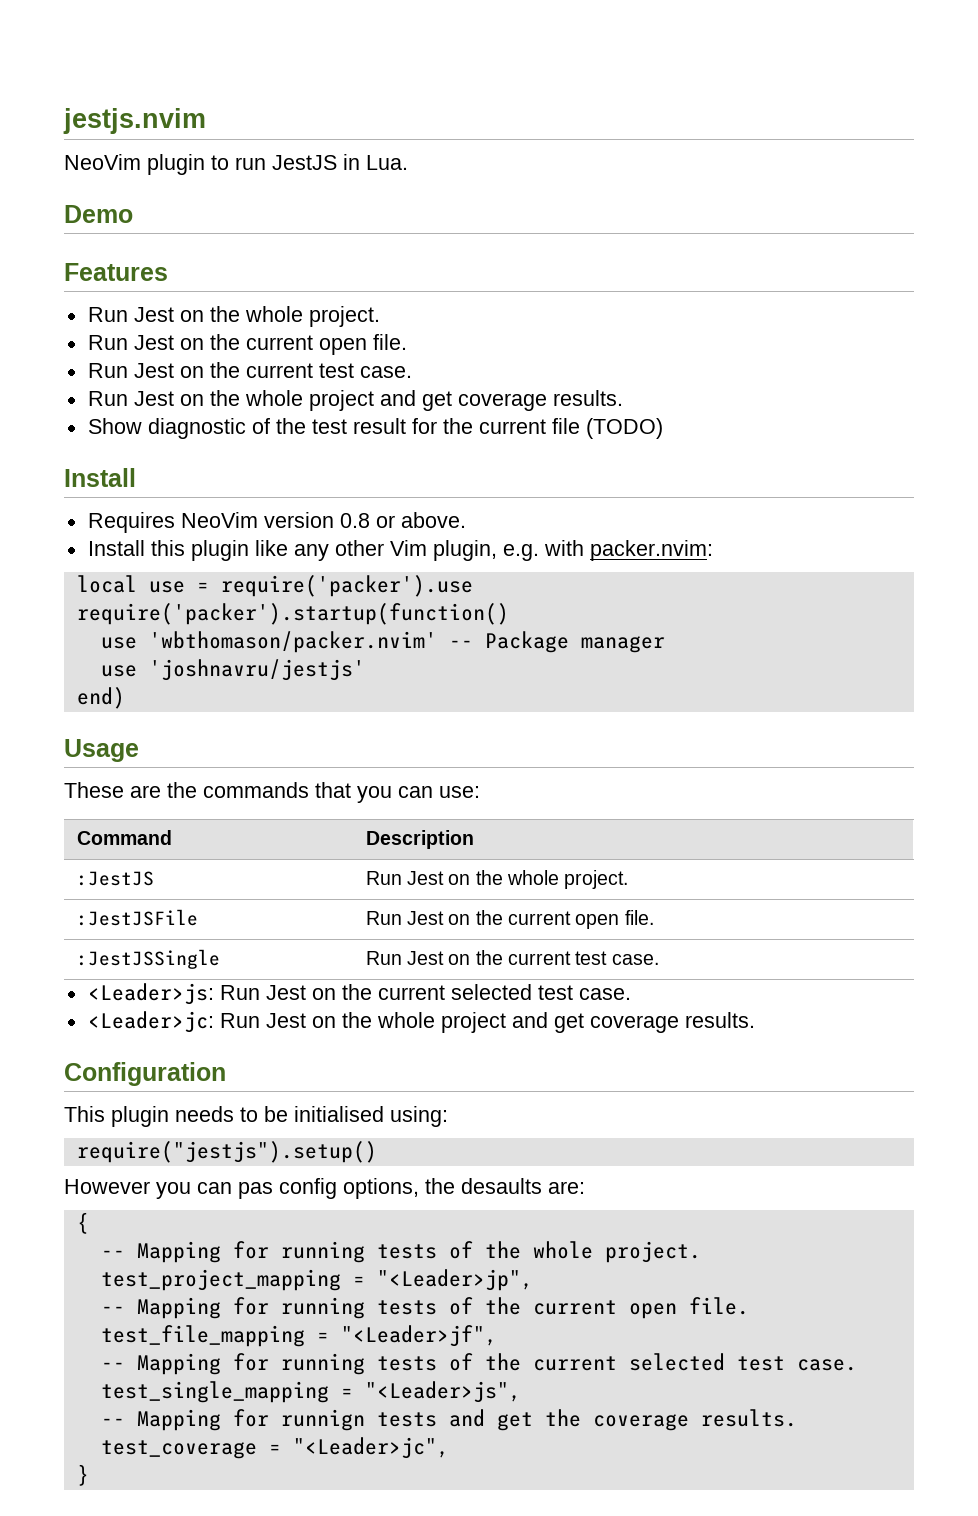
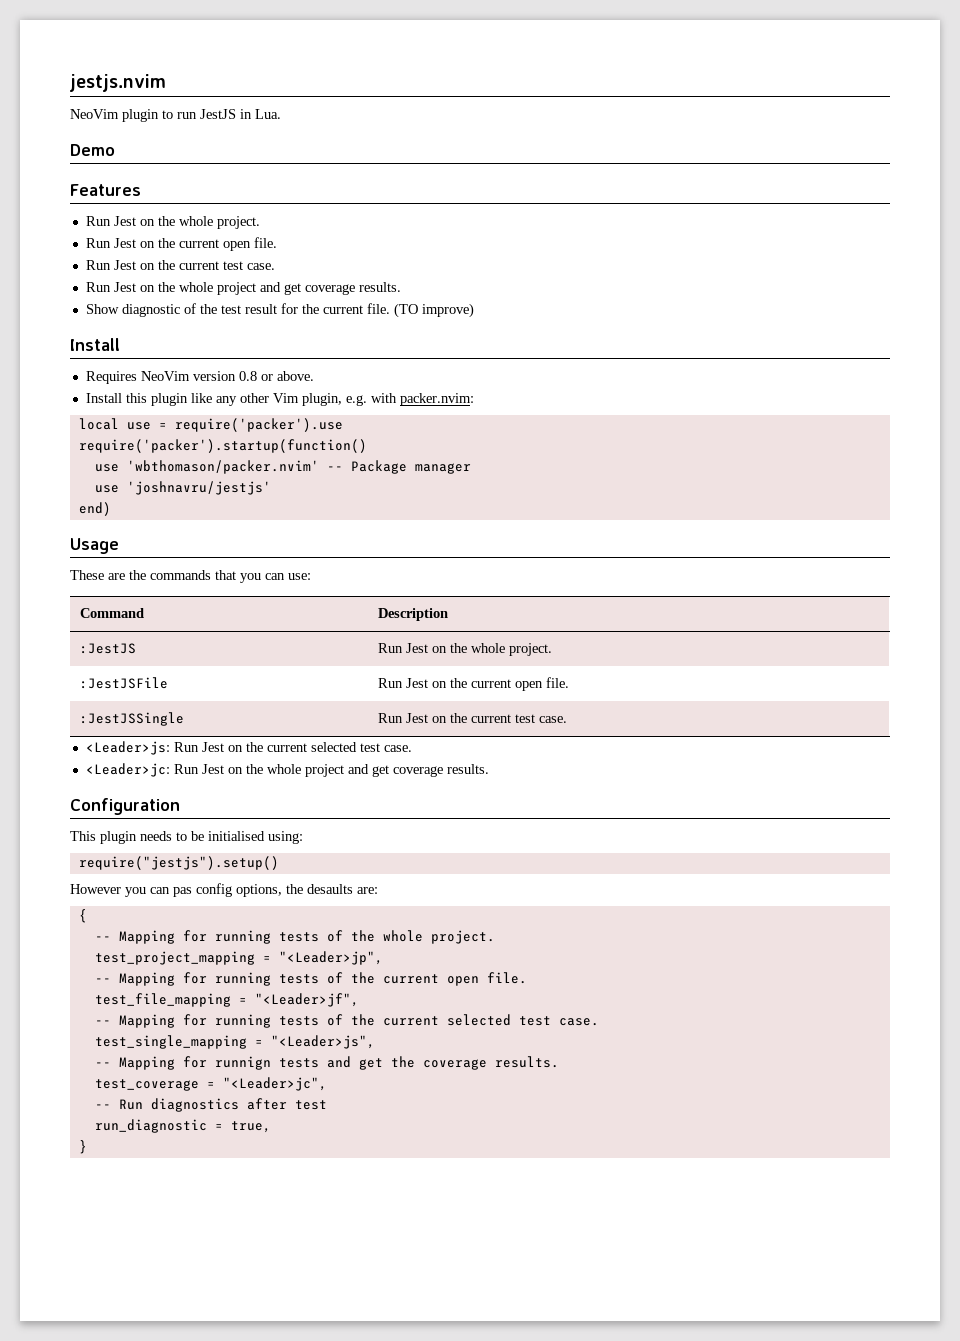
- Show diagnostic of the test result for the current file (TODO)
+ Show diagnostic of the test result for the current file. (TO improve)
+ -- Run diagnostics after test
+ run_diagnostic = true,

